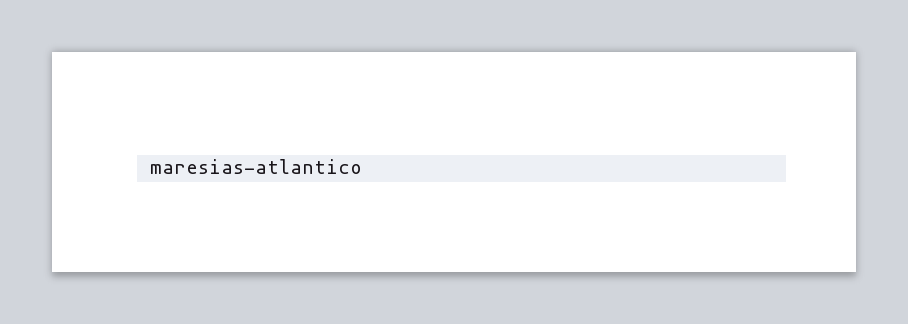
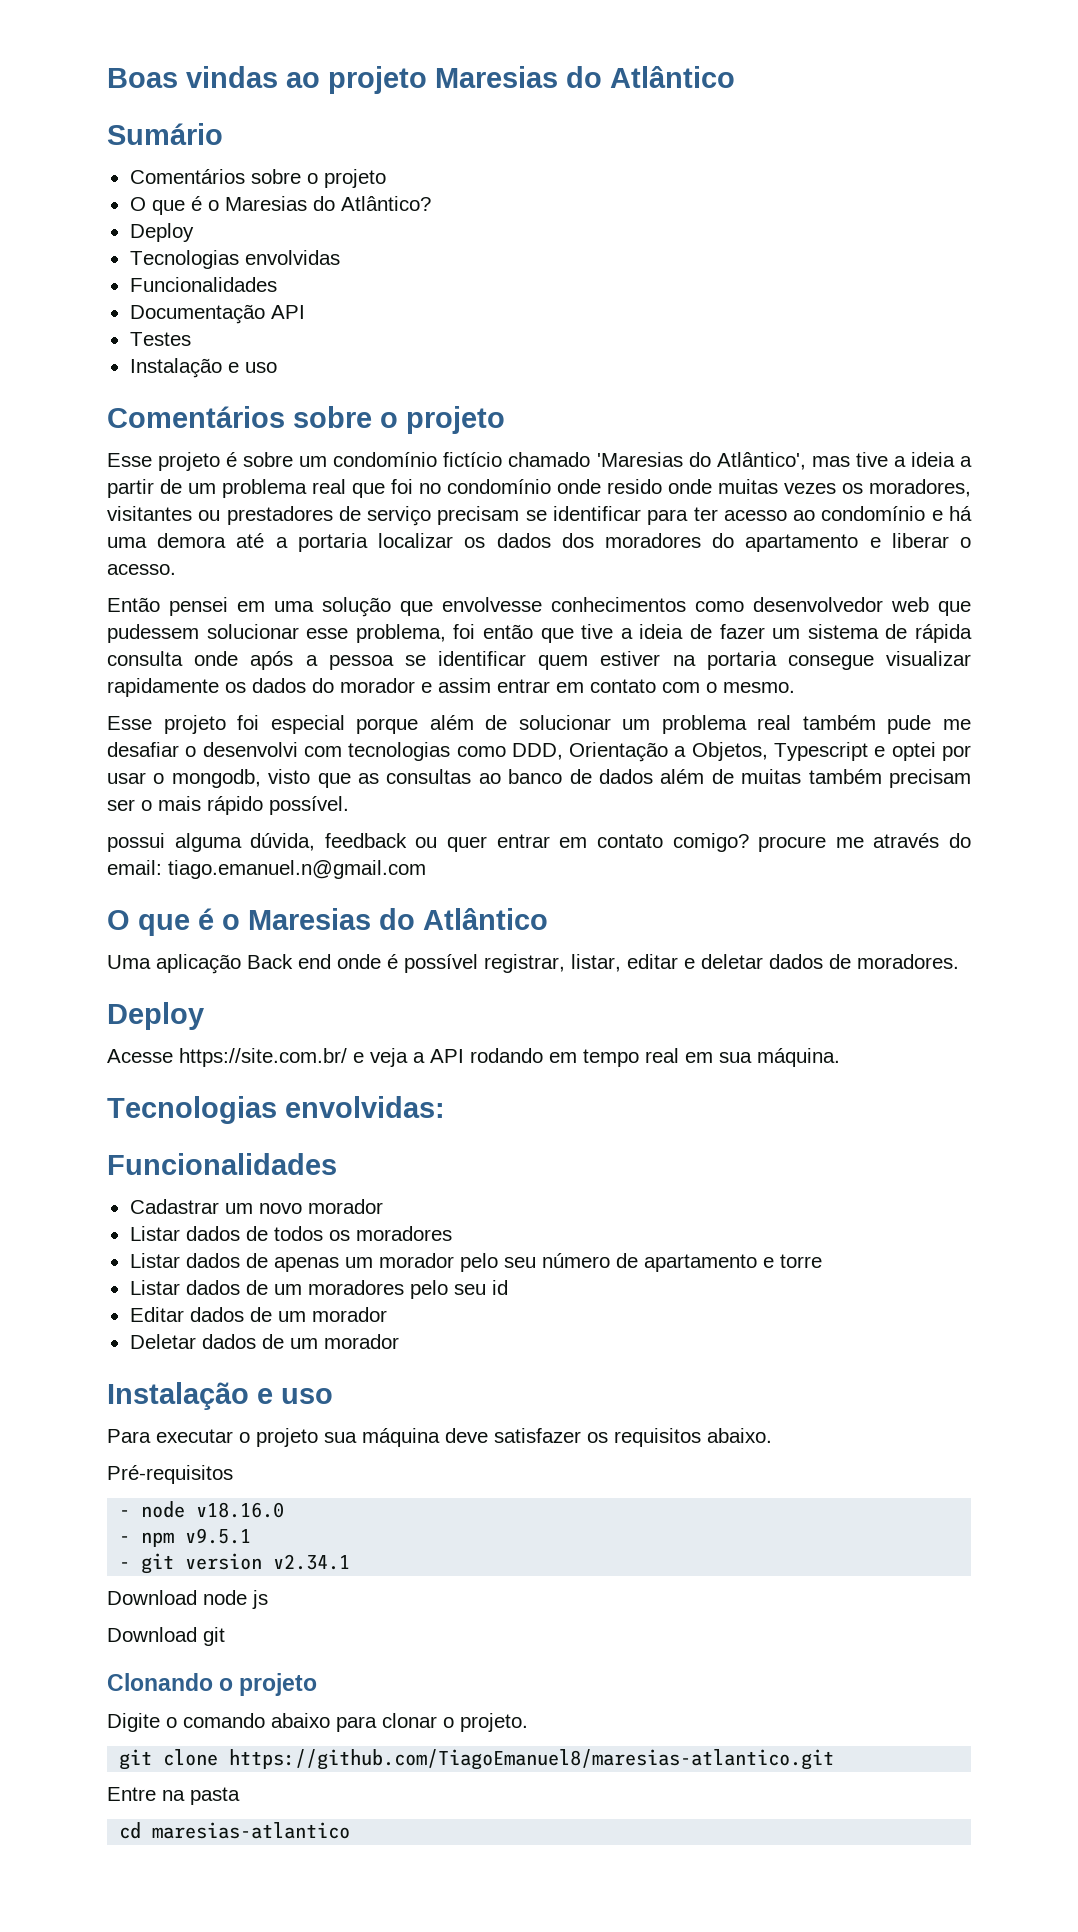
- maresias-atlantico
+ Boas vindas ao projeto Maresias do Atlântico
+ Sumário
+ Comentários sobre o projeto
+ O que é o Maresias do Atlântico?
+ Deploy
+ Tecnologias envolvidas
+ Funcionalidades
+ Documentação API
+ Testes
+ Instalação e uso
+ Comentários sobre o projeto
+ Esse projeto é sobre um condomínio fictício chamado 'Maresias do Atlântico', mas tive a ideia a partir de um problema real que foi no condomínio onde resido onde muitas vezes os moradores, visitantes ou prestadores de serviço precisam se identificar para ter acesso ao condomínio e há uma demora até a portaria localizar os dados dos moradores do apartamento e liberar o acesso.
+ Então pensei em uma solução que envolvesse conhecimentos como desenvolvedor web que pudessem solucionar esse problema, foi então que tive a ideia de fazer um sistema de rápida consulta onde após a pessoa se identificar quem estiver na portaria consegue visualizar rapidamente os dados do morador e assim entrar em contato com o mesmo.
+ Esse projeto foi especial porque além de solucionar um problema real também pude me desafiar o desenvolvi com tecnologias como DDD, Orientação a Objetos, Typescript e optei por usar o mongodb, visto que as consultas ao banco de dados além de muitas também precisam ser o mais rápido possível.
+ possui alguma dúvida, feedback ou quer entrar em contato comigo? procure me através do email: tiago.emanuel.n@gmail.com
+ O que é o Maresias do Atlântico
+ Uma aplicação Back end onde é possível registrar, listar, editar e deletar dados de moradores.
+ Deploy
+ Acesse https://site.com.br/ e veja a API rodando em tempo real em sua máquina.
+ Tecnologias envolvidas:
+ Funcionalidades
+ Cadastrar um novo morador
+ Listar dados de todos os moradores
+ Listar dados de apenas um morador pelo seu número de apartamento e torre
+ Listar dados de um moradores pelo seu id
+ Editar dados de um morador
+ Deletar dados de um morador
+ Instalação e uso
+ Para executar o projeto sua máquina deve satisfazer os requisitos abaixo.
+ Pré-requisitos
+ - node v18.16.0
+ - npm v9.5.1
+ - git version v2.34.1
+ Download node js
+ Download git
+ Clonando o projeto
+ Digite o comando abaixo para clonar o projeto.
+ git clone https://github.com/TiagoEmanuel8/maresias-atlantico.git
+ Entre na pasta
+ cd maresias-atlantico

